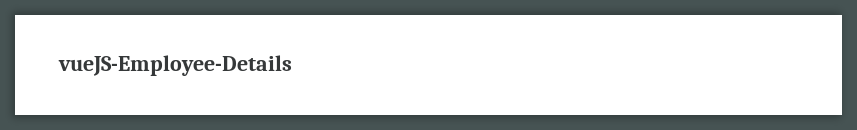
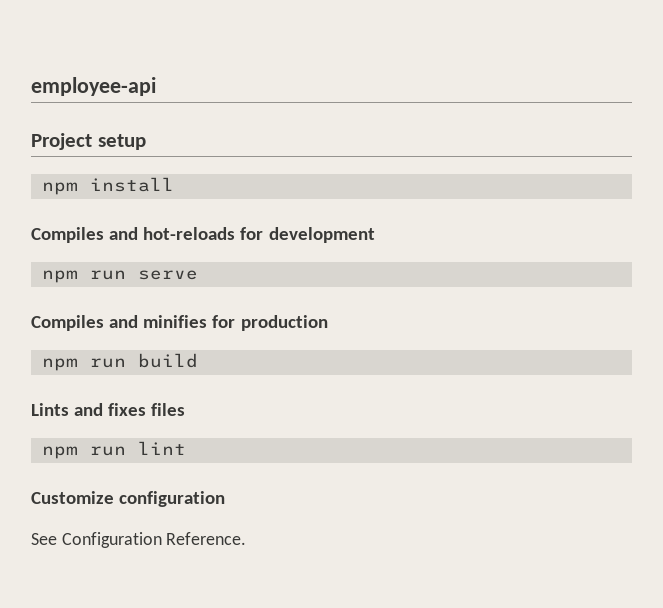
- vueJS-Employee-Details
+ employee-api
+ Project setup
+ npm install
+ Compiles and hot-reloads for development
+ npm run serve
+ Compiles and minifies for production
+ npm run build
+ Lints and fixes files
+ npm run lint
+ Customize configuration
+ See Configuration Reference.

